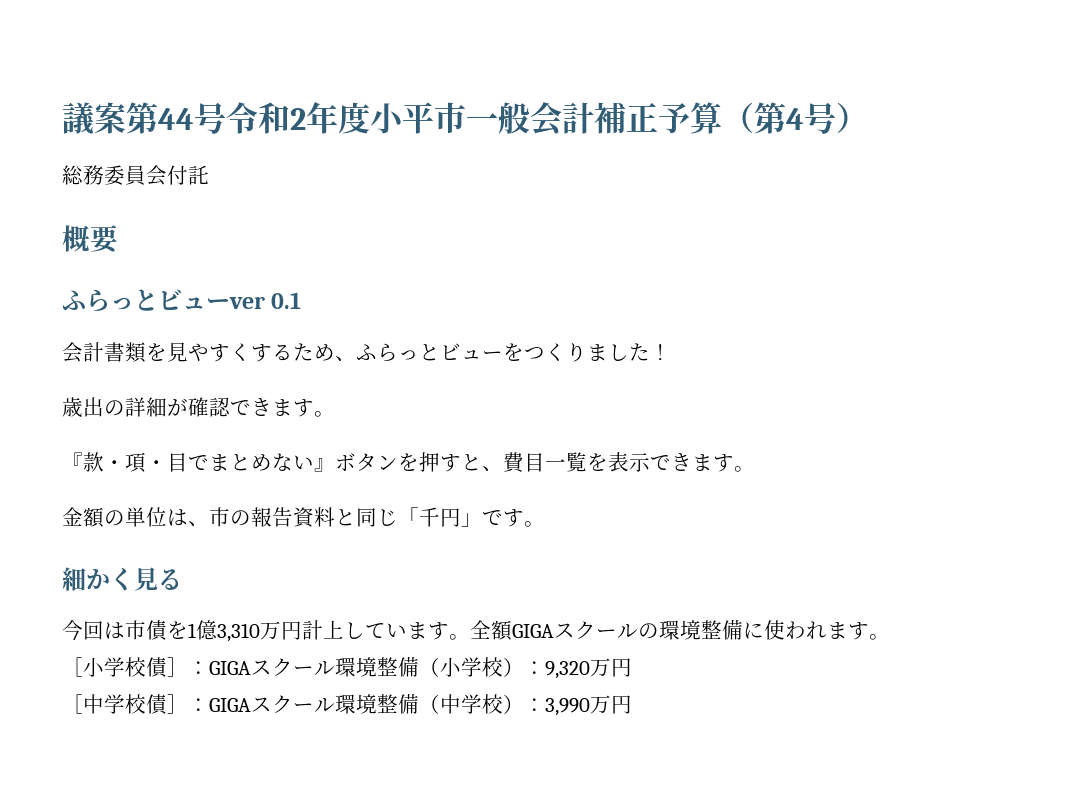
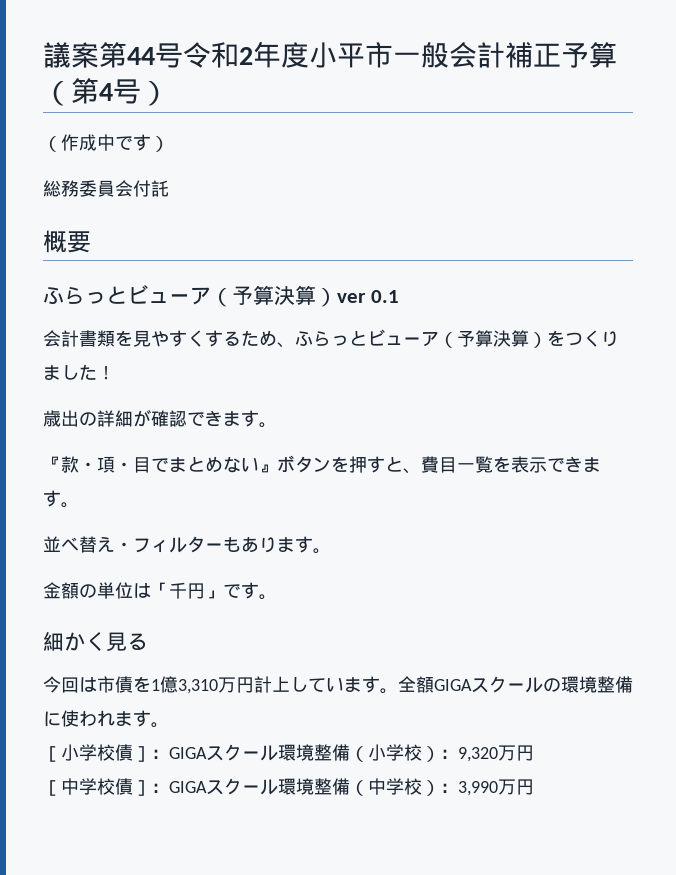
+ （作成中です）
- ふらっとビューver 0.1
+ ふらっとビューア（予算決算）ver 0.1
- 会計書類を見やすくするため、ふらっとビューをつくりました！
+ 会計書類を見やすくするため、ふらっとビューア（予算決算）をつくりました！
- 金額の単位は、市の報告資料と同じ「千円」です。
+ 並べ替え・フィルターもあります。
+ 金額の単位は「千円」です。

